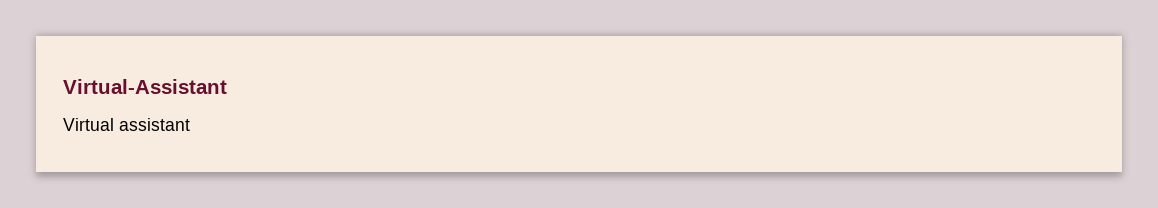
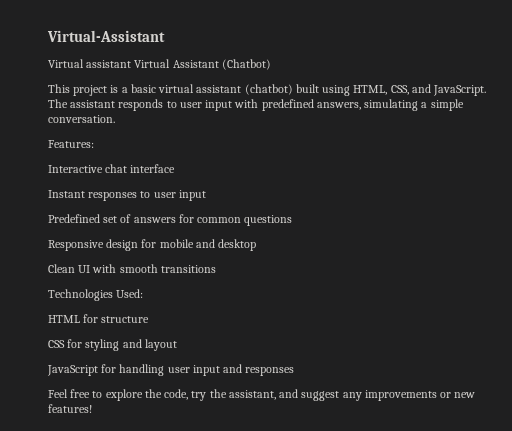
- Virtual assistant
+ Virtual assistant Virtual Assistant (Chatbot)
+ This project is a basic virtual assistant (chatbot) built using HTML, CSS, and JavaScript. The assistant responds to user input with predefined answers, simulating a simple conversation.
+ Features:
+ Interactive chat interface
+ Instant responses to user input
+ Predefined set of answers for common questions
+ Responsive design for mobile and desktop
+ Clean UI with smooth transitions
+ Technologies Used:
+ HTML for structure
+ CSS for styling and layout
+ JavaScript for handling user input and responses
+ Feel free to explore the code, try the assistant, and suggest any improvements or new features!

